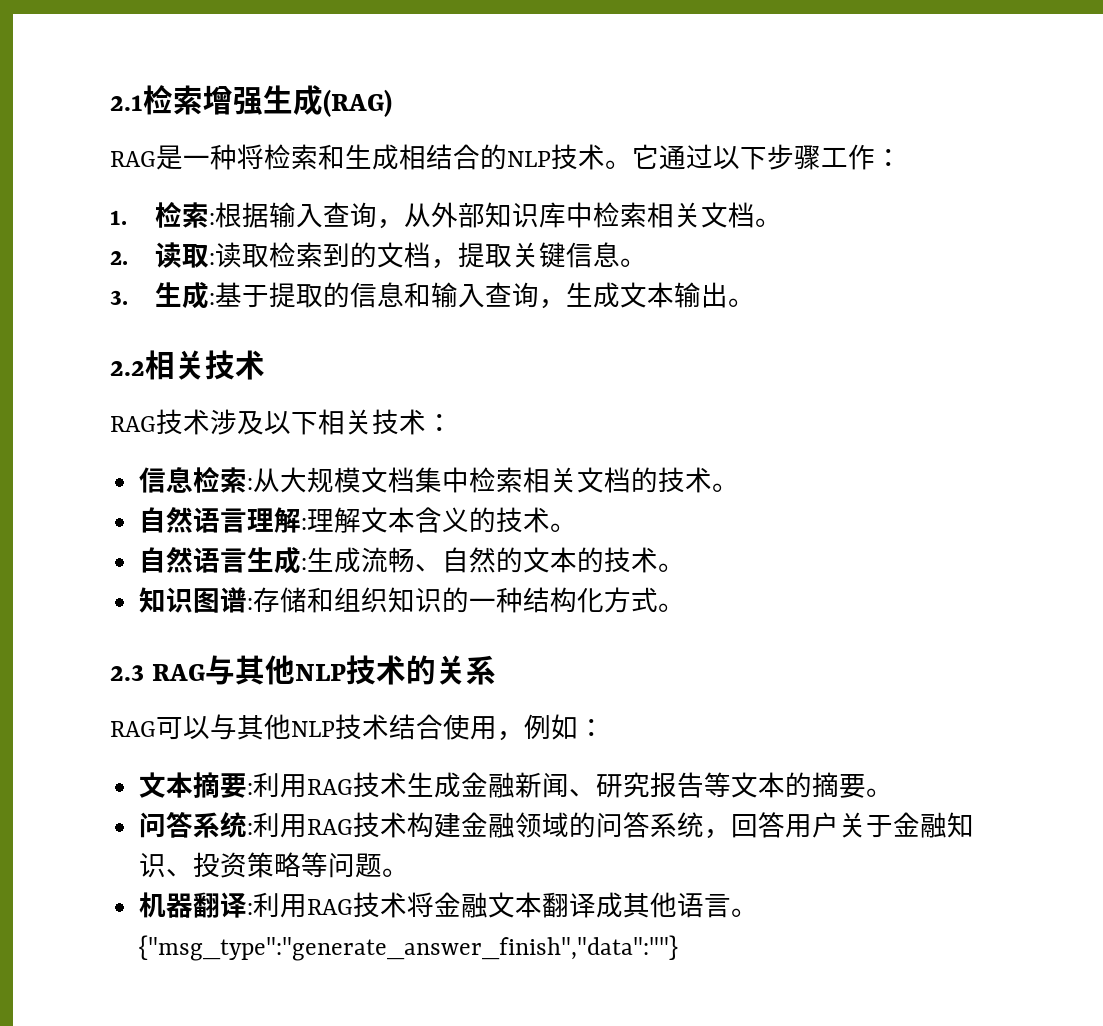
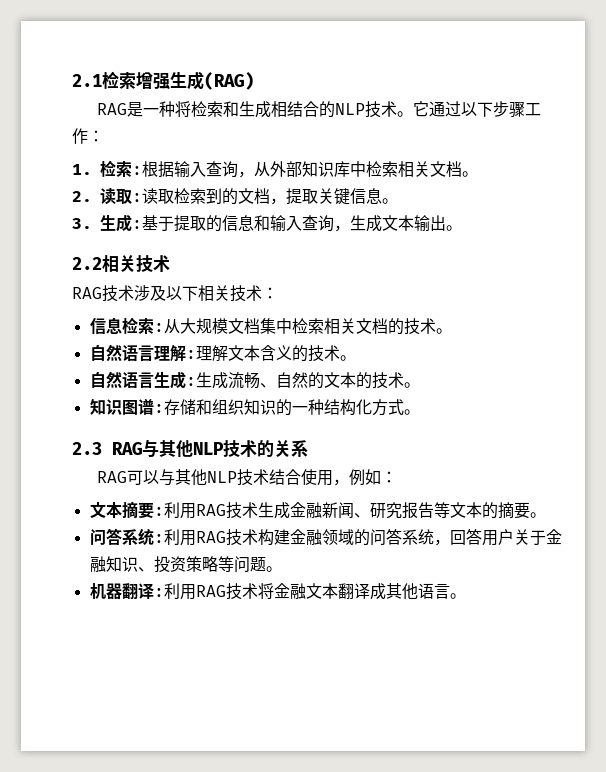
- {"msg_type":"generate_answer_finish","data":""}

